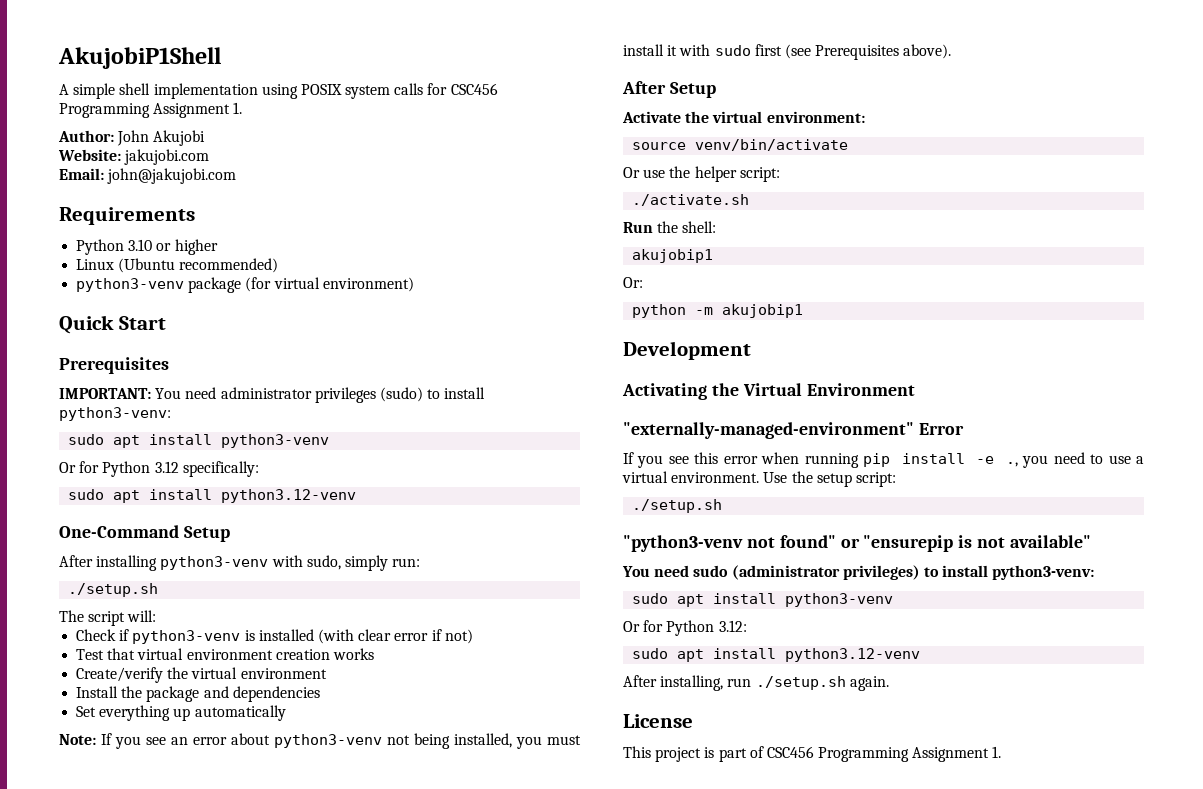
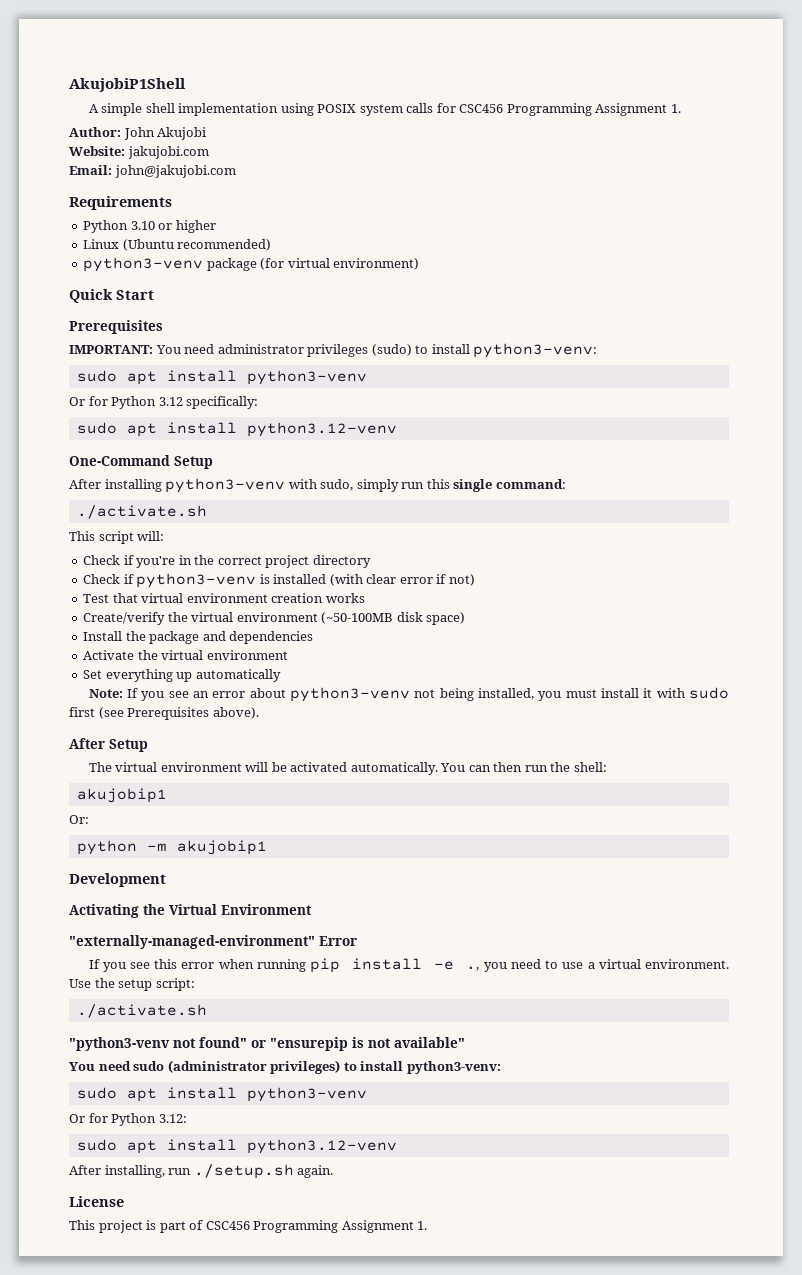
- After installing python3-venv with sudo, simply run:
- ./setup.sh
- The script will:
+ After installing python3-venv with sudo, simply run this single command:
+ ./activate.sh
+ This script will:
+ Check if you're in the correct project directory
- Create/verify the virtual environment
+ Create/verify the virtual environment (~50-100MB disk space)
+ Activate the virtual environment
- Activate the virtual environment:
- source venv/bin/activate
- Or use the helper script:
- ./activate.sh
- Run the shell:
+ The virtual environment will be activated automatically. You can then run the shell:
  Use the setup script:
- ./setup.sh
+ ./activate.sh

